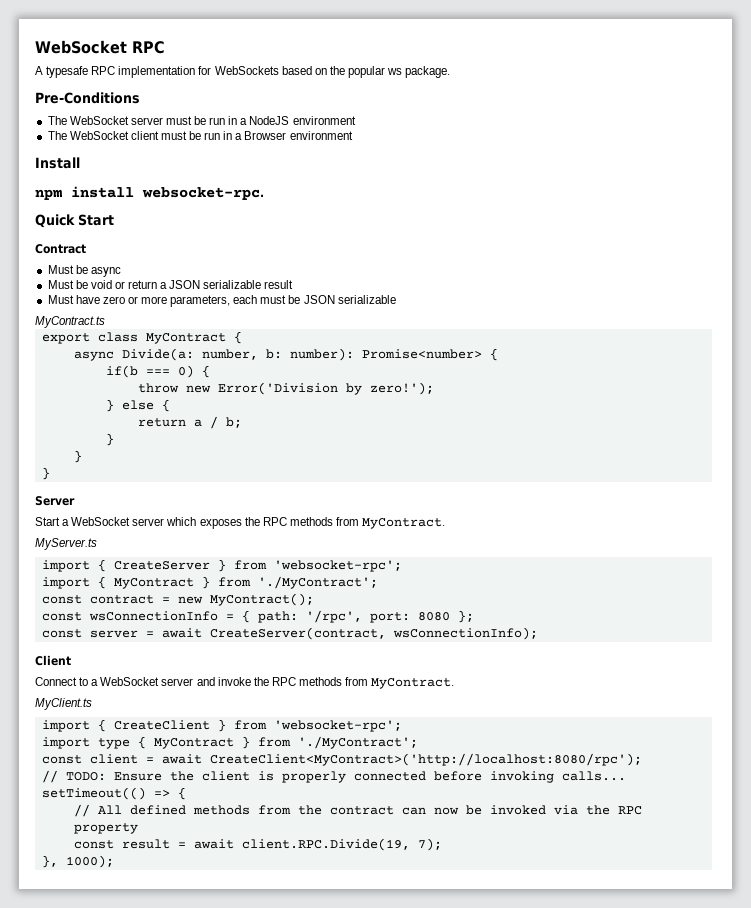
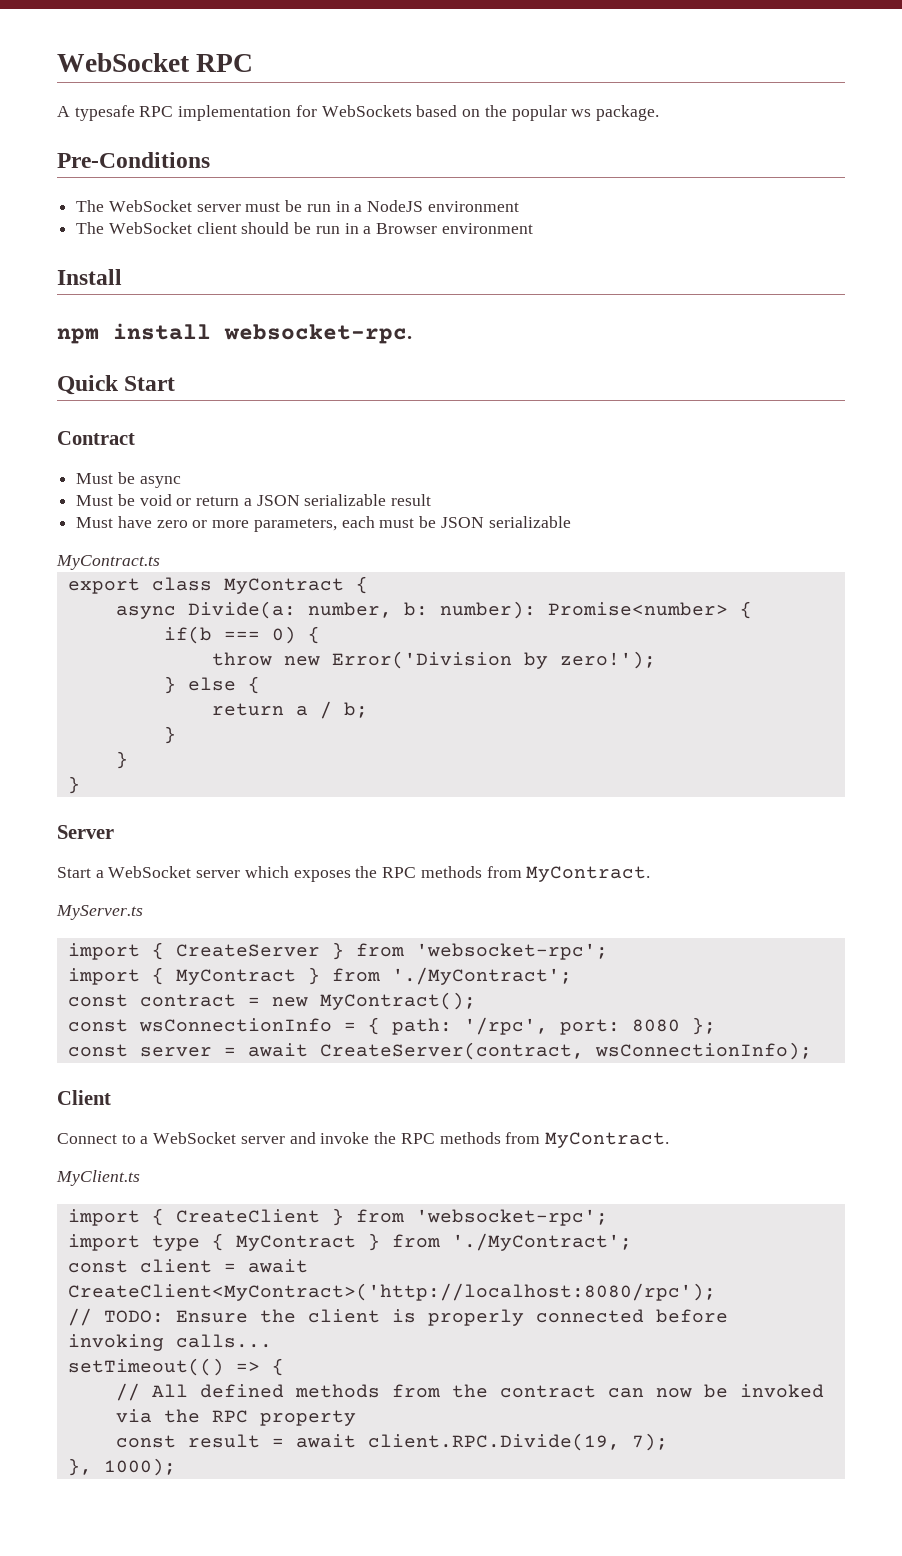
- The WebSocket client must be run in a Browser environment
+ The WebSocket client should be run in a Browser environment

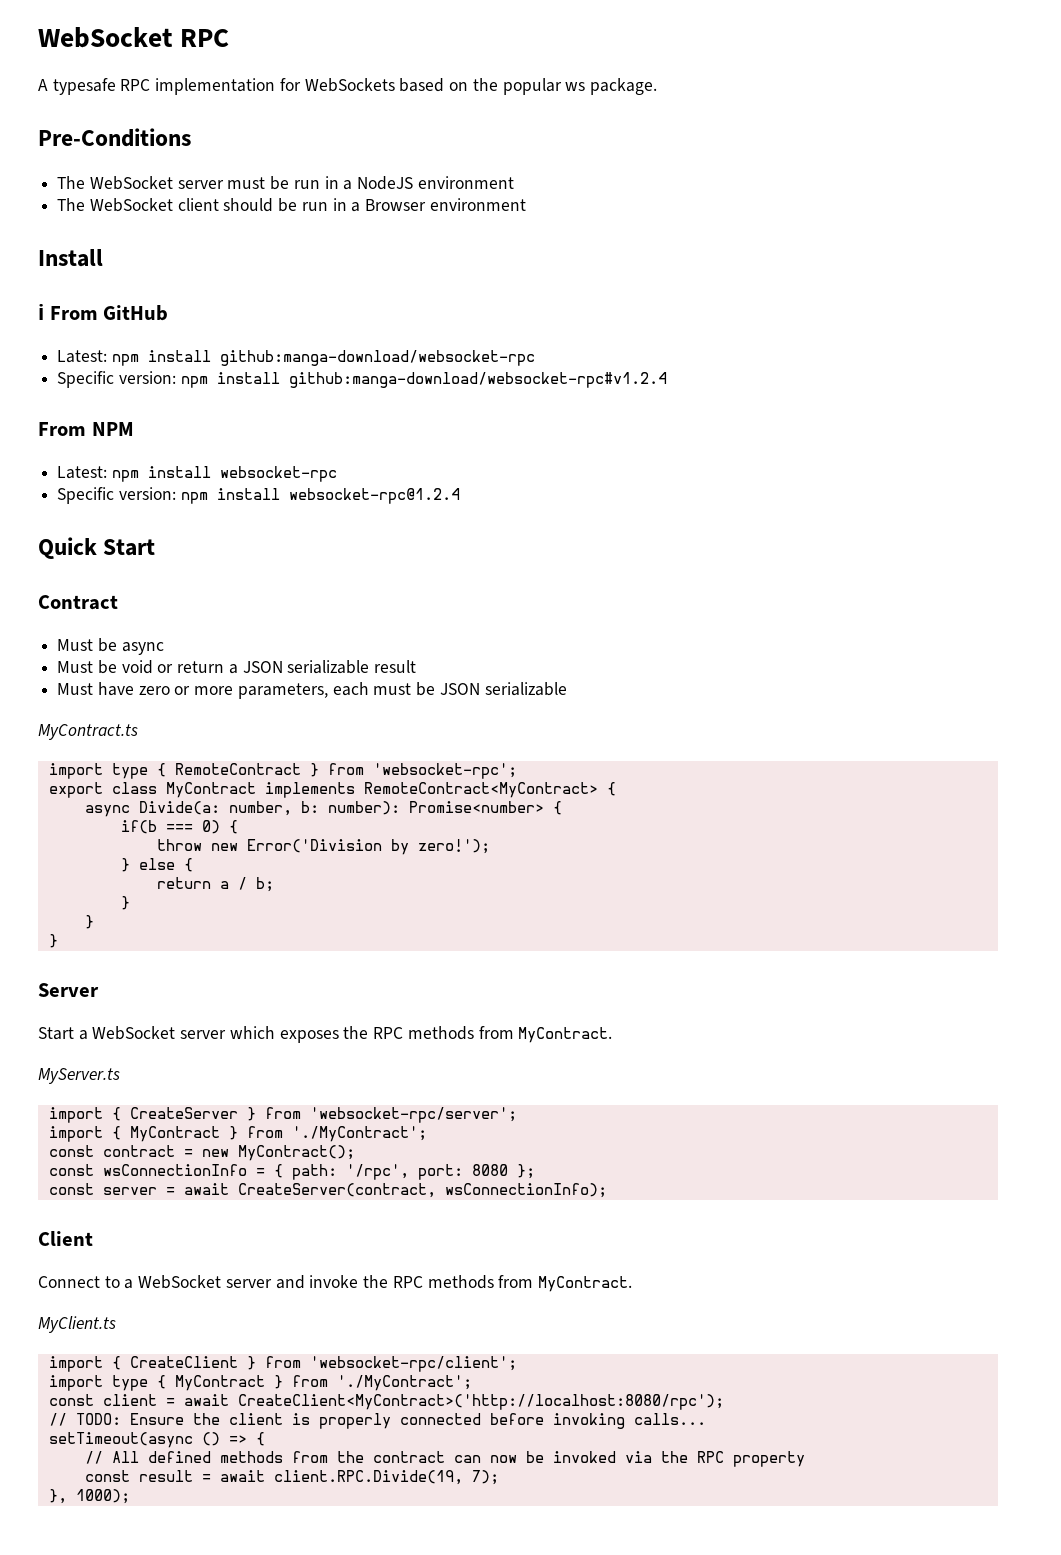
- npm install websocket-rpc.
+ ℹ From GitHub
+ Latest: npm install github:manga-download/websocket-rpc
+ Specific version: npm install github:manga-download/websocket-rpc#v1.2.4
+ From NPM
+ Latest: npm install websocket-rpc
+ Specific version: npm install websocket-rpc@1.2.4
+ import type { RemoteContract } from 'websocket-rpc';
- export class MyContract {
+ export class MyContract implements RemoteContract<MyContract> {
- import { CreateServer } from 'websocket-rpc';
+ import { CreateServer } from 'websocket-rpc/server';
- import { CreateClient } from 'websocket-rpc';
+ import { CreateClient } from 'websocket-rpc/client';
- setTimeout(() => {
+ setTimeout(async () => {

